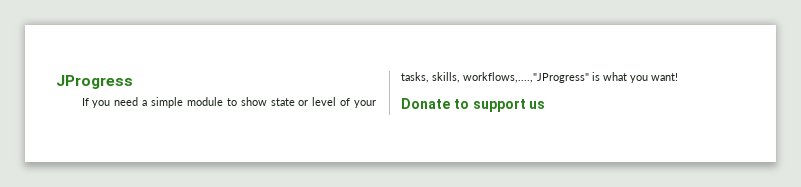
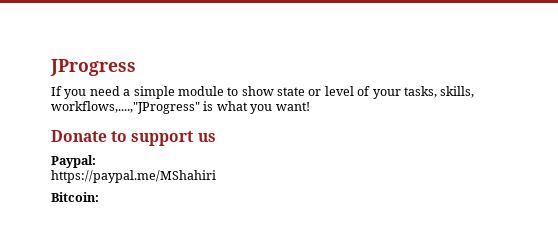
+ Paypal:
+ https://paypal.me/MShahiri
+ Bitcoin:

